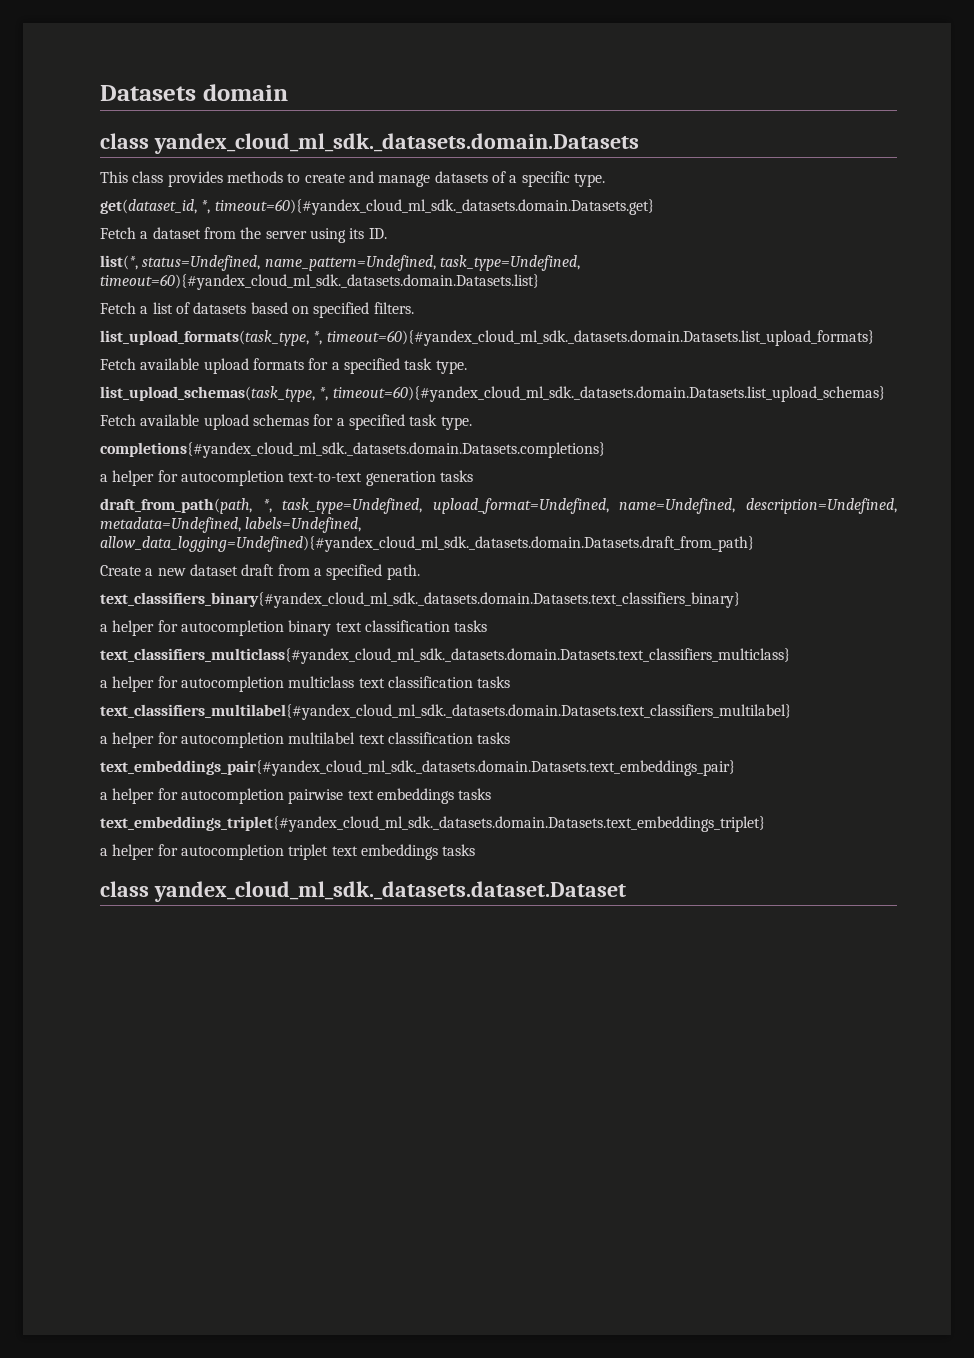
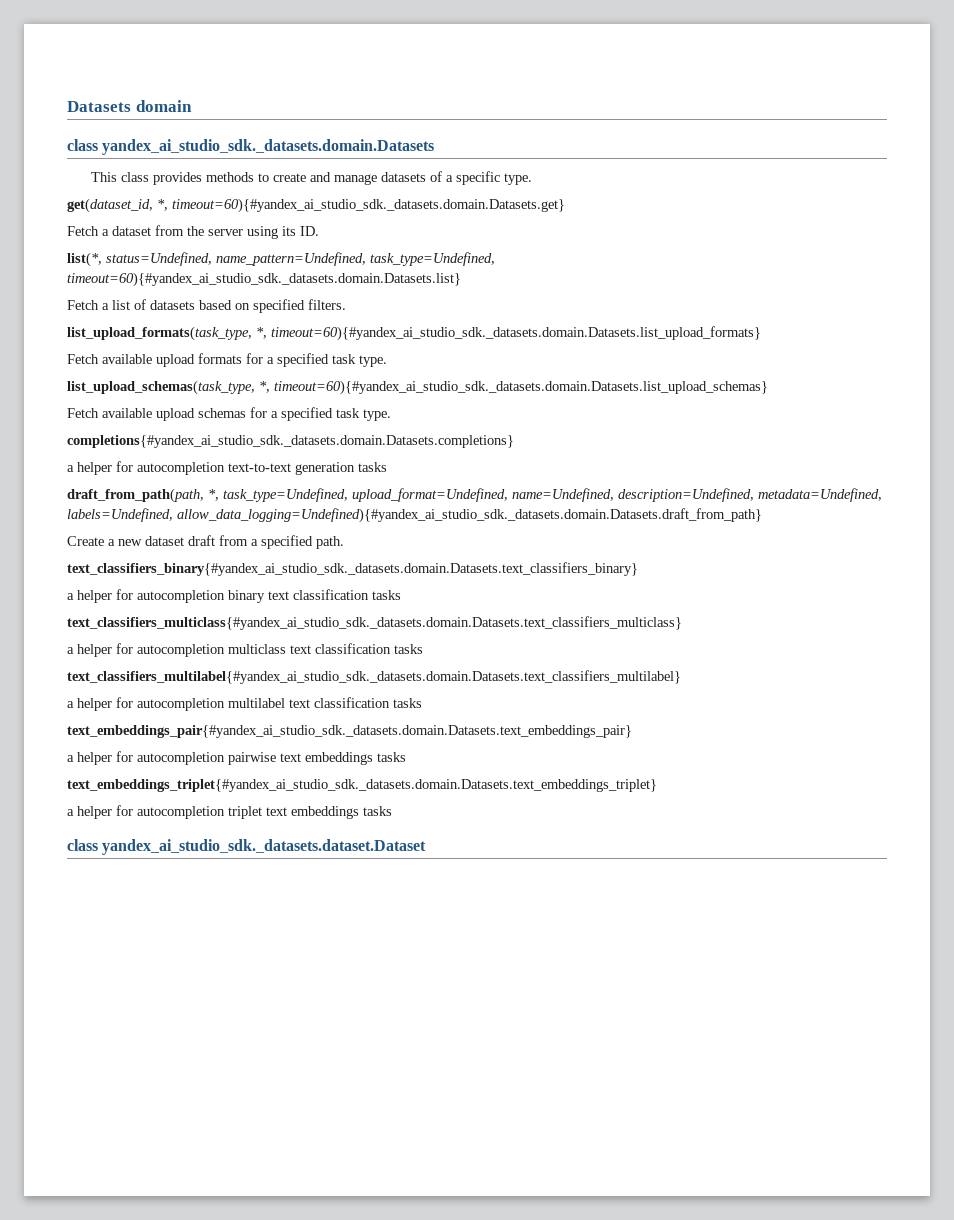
- class yandex_cloud_ml_sdk._datasets.domain.Datasets
+ class yandex_ai_studio_sdk._datasets.domain.Datasets
- get(dataset_id, *, timeout=60){#yandex_cloud_ml_sdk._datasets.domain.Datasets.get}
+ get(dataset_id, *, timeout=60){#yandex_ai_studio_sdk._datasets.domain.Datasets.get}
- list(*, status=Undefined, name_pattern=Undefined, task_type=Undefined, timeout=60){#yandex_cloud_ml_sdk._datasets.domain.Datasets.list}
+ list(*, status=Undefined, name_pattern=Undefined, task_type=Undefined, timeout=60){#yandex_ai_studio_sdk._datasets.domain.Datasets.list}
- list_upload_formats(task_type, *, timeout=60){#yandex_cloud_ml_sdk._datasets.domain.Datasets.list_upload_formats}
+ list_upload_formats(task_type, *, timeout=60){#yandex_ai_studio_sdk._datasets.domain.Datasets.list_upload_formats}
- list_upload_schemas(task_type, *, timeout=60){#yandex_cloud_ml_sdk._datasets.domain.Datasets.list_upload_schemas}
+ list_upload_schemas(task_type, *, timeout=60){#yandex_ai_studio_sdk._datasets.domain.Datasets.list_upload_schemas}
- completions{#yandex_cloud_ml_sdk._datasets.domain.Datasets.completions}
+ completions{#yandex_ai_studio_sdk._datasets.domain.Datasets.completions}
- draft_from_path(path, *, task_type=Undefined, upload_format=Undefined, name=Undefined, description=Undefined, metadata=Undefined, labels=Undefined, allow_data_logging=Undefined){#yandex_cloud_ml_sdk._datasets.domain.Datasets.draft_from_path}
+ draft_from_path(path, *, task_type=Undefined, upload_format=Undefined, name=Undefined, description=Undefined, metadata=Undefined, labels=Undefined, allow_data_logging=Undefined){#yandex_ai_studio_sdk._datasets.domain.Datasets.draft_from_path}
- text_classifiers_binary{#yandex_cloud_ml_sdk._datasets.domain.Datasets.text_classifiers_binary}
+ text_classifiers_binary{#yandex_ai_studio_sdk._datasets.domain.Datasets.text_classifiers_binary}
- text_classifiers_multiclass{#yandex_cloud_ml_sdk._datasets.domain.Datasets.text_classifiers_multiclass}
+ text_classifiers_multiclass{#yandex_ai_studio_sdk._datasets.domain.Datasets.text_classifiers_multiclass}
- text_classifiers_multilabel{#yandex_cloud_ml_sdk._datasets.domain.Datasets.text_classifiers_multilabel}
+ text_classifiers_multilabel{#yandex_ai_studio_sdk._datasets.domain.Datasets.text_classifiers_multilabel}
- text_embeddings_pair{#yandex_cloud_ml_sdk._datasets.domain.Datasets.text_embeddings_pair}
+ text_embeddings_pair{#yandex_ai_studio_sdk._datasets.domain.Datasets.text_embeddings_pair}
- text_embeddings_triplet{#yandex_cloud_ml_sdk._datasets.domain.Datasets.text_embeddings_triplet}
+ text_embeddings_triplet{#yandex_ai_studio_sdk._datasets.domain.Datasets.text_embeddings_triplet}
- class yandex_cloud_ml_sdk._datasets.dataset.Dataset
+ class yandex_ai_studio_sdk._datasets.dataset.Dataset

